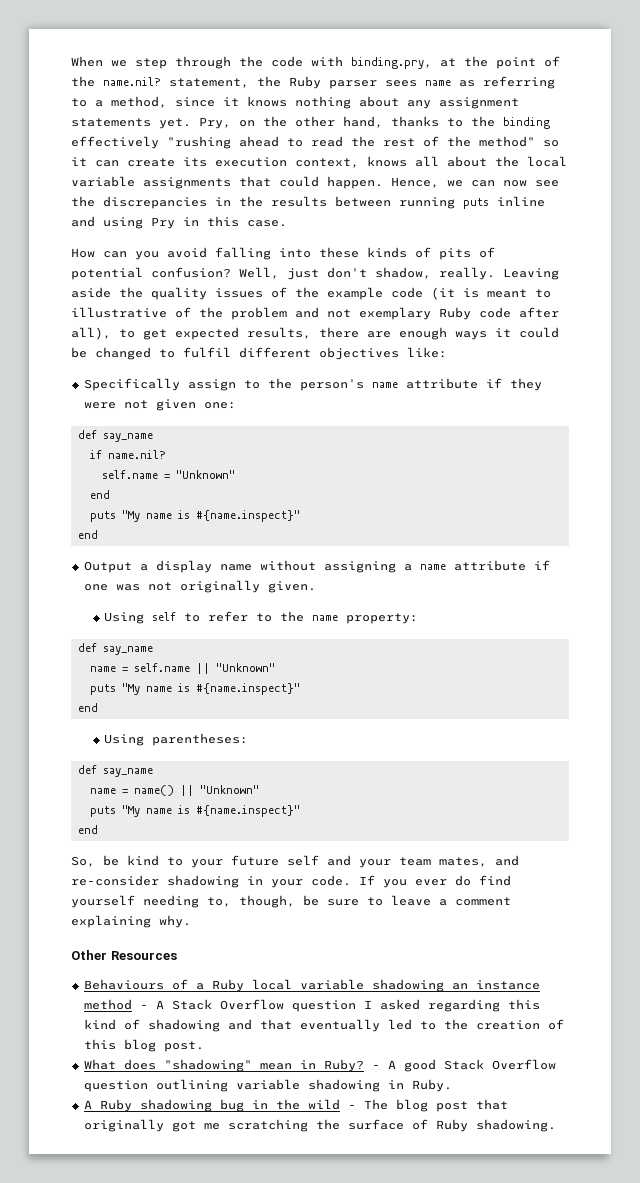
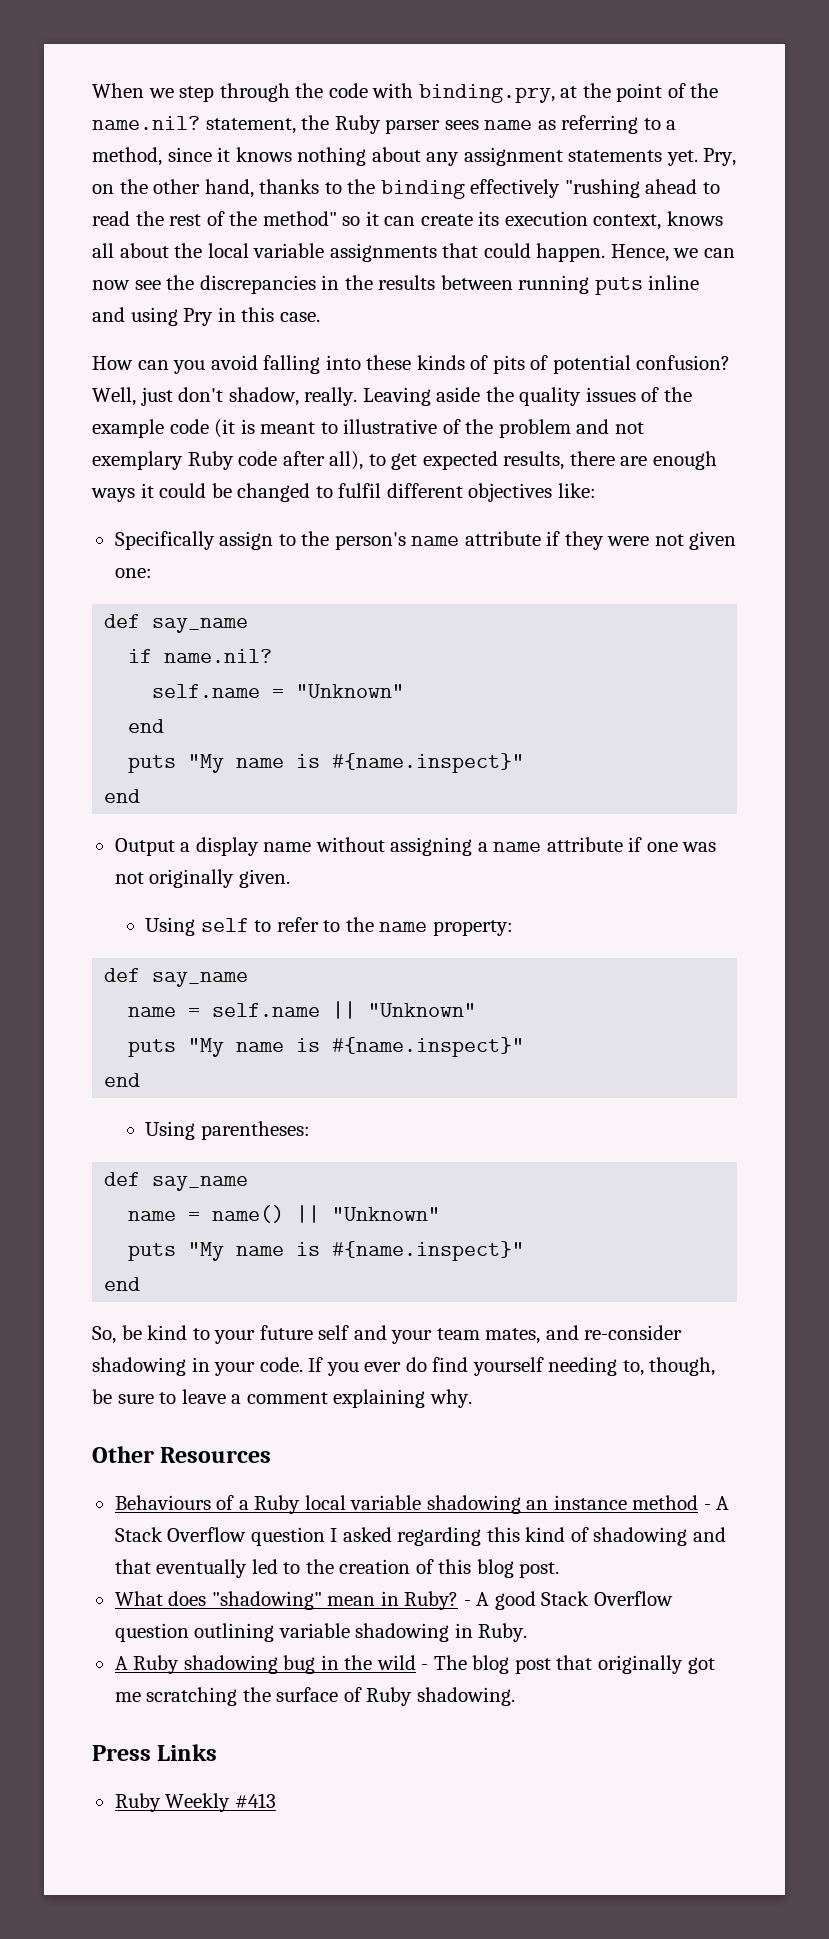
+ Press Links
+ Ruby Weekly #413

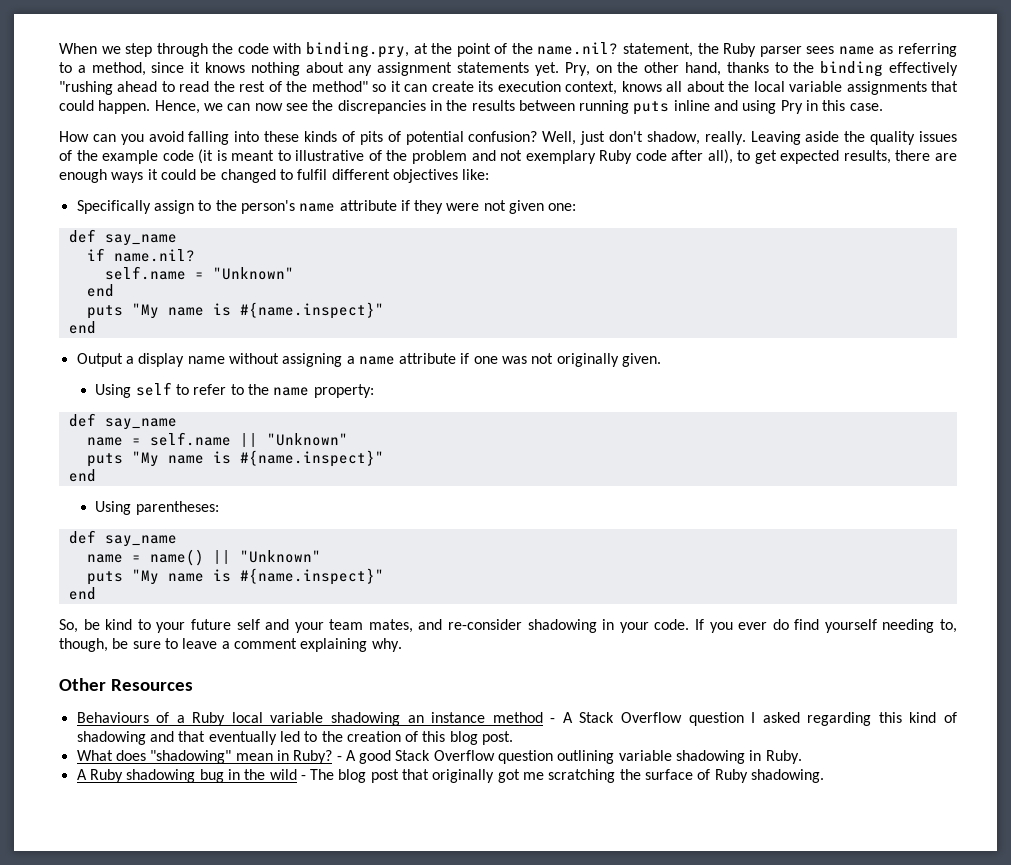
- Press Links
- Ruby Weekly #413

